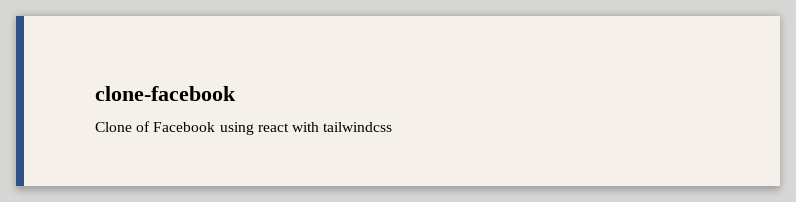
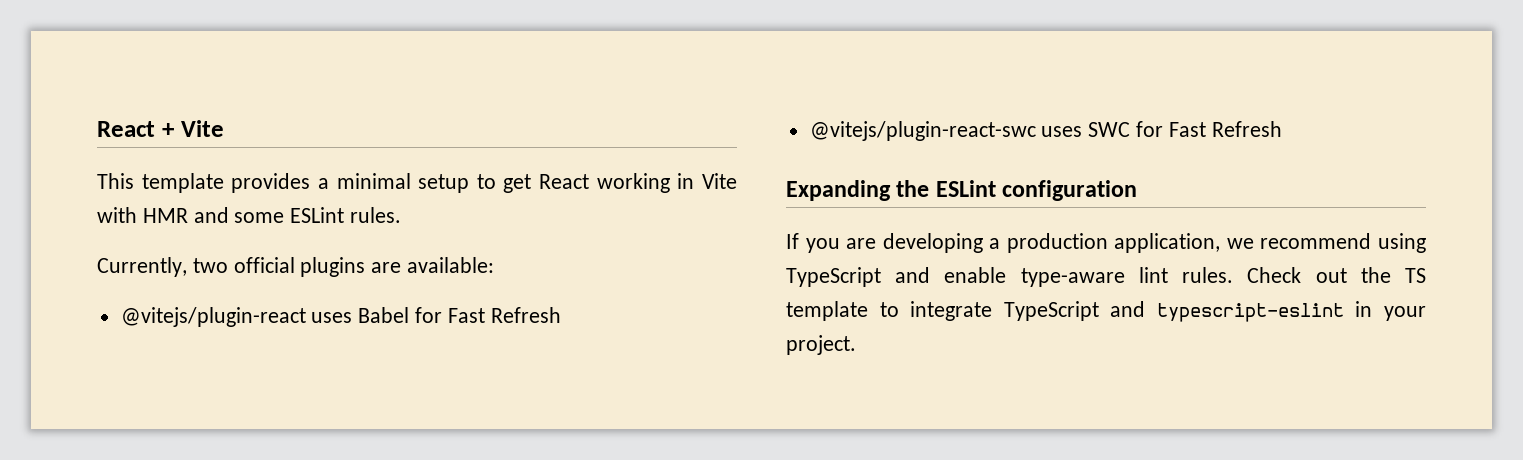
- clone-facebook
- Clone of Facebook using react with tailwindcss
+ React + Vite
+ This template provides a minimal setup to get React working in Vite with HMR and some ESLint rules.
+ Currently, two official plugins are available:
+ @vitejs/plugin-react uses Babel for Fast Refresh
+ @vitejs/plugin-react-swc uses SWC for Fast Refresh
+ Expanding the ESLint configuration
+ If you are developing a production application, we recommend using TypeScript and enable type-aware lint rules. Check out the TS template to integrate TypeScript and typescript-eslint in your project.

